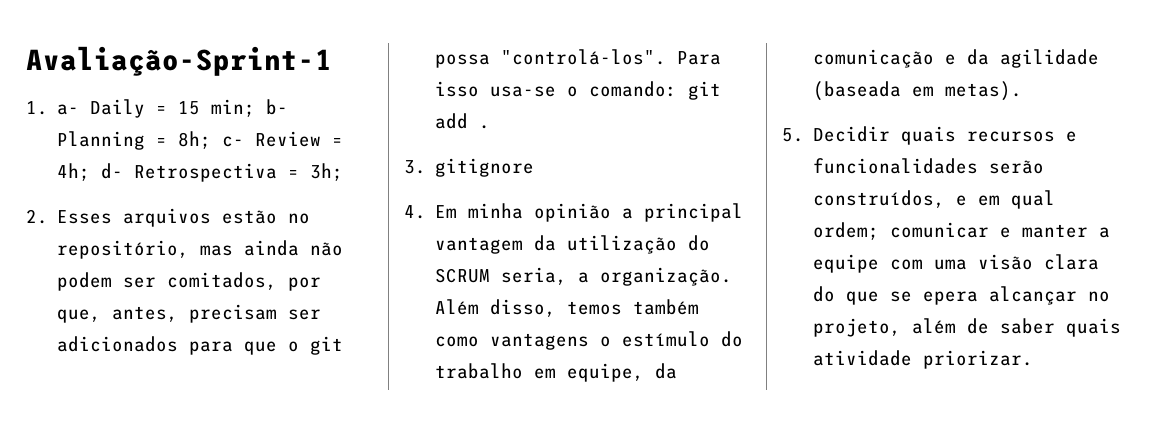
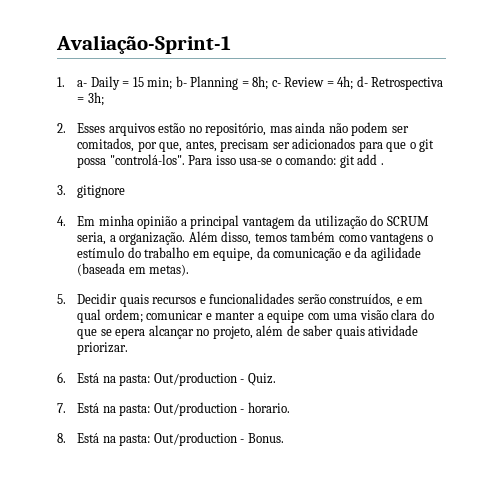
+ 6. Está na pasta: Out/production - Quiz.
+ 7. Está na pasta: Out/production - horario.
+ 8. Está na pasta: Out/production - Bonus.

